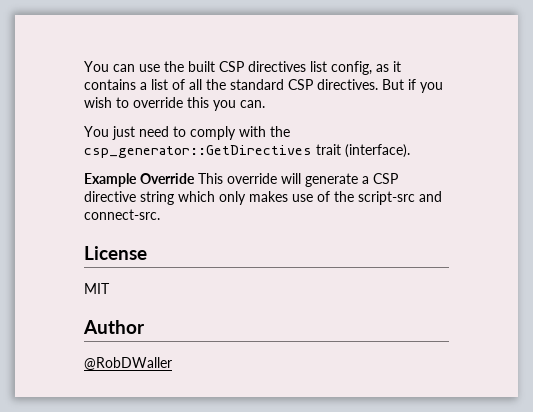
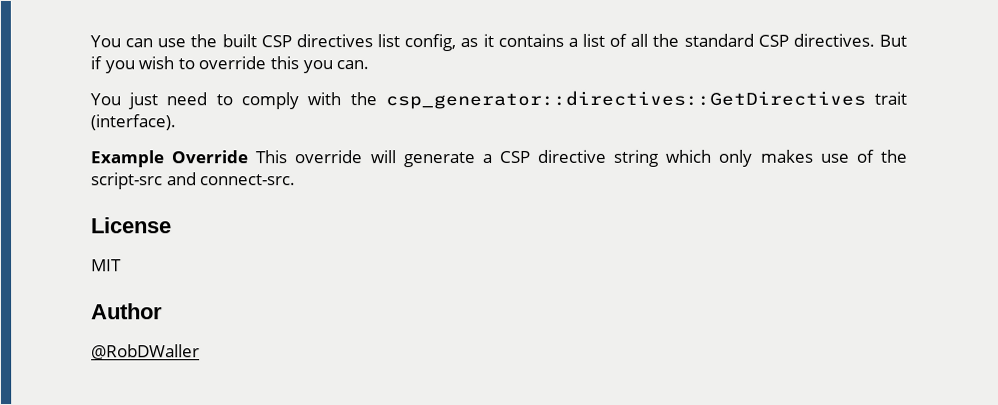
- You just need to comply with the csp_generator::GetDirectives trait (interface).
+ You just need to comply with the csp_generator::directives::GetDirectives trait (interface).

